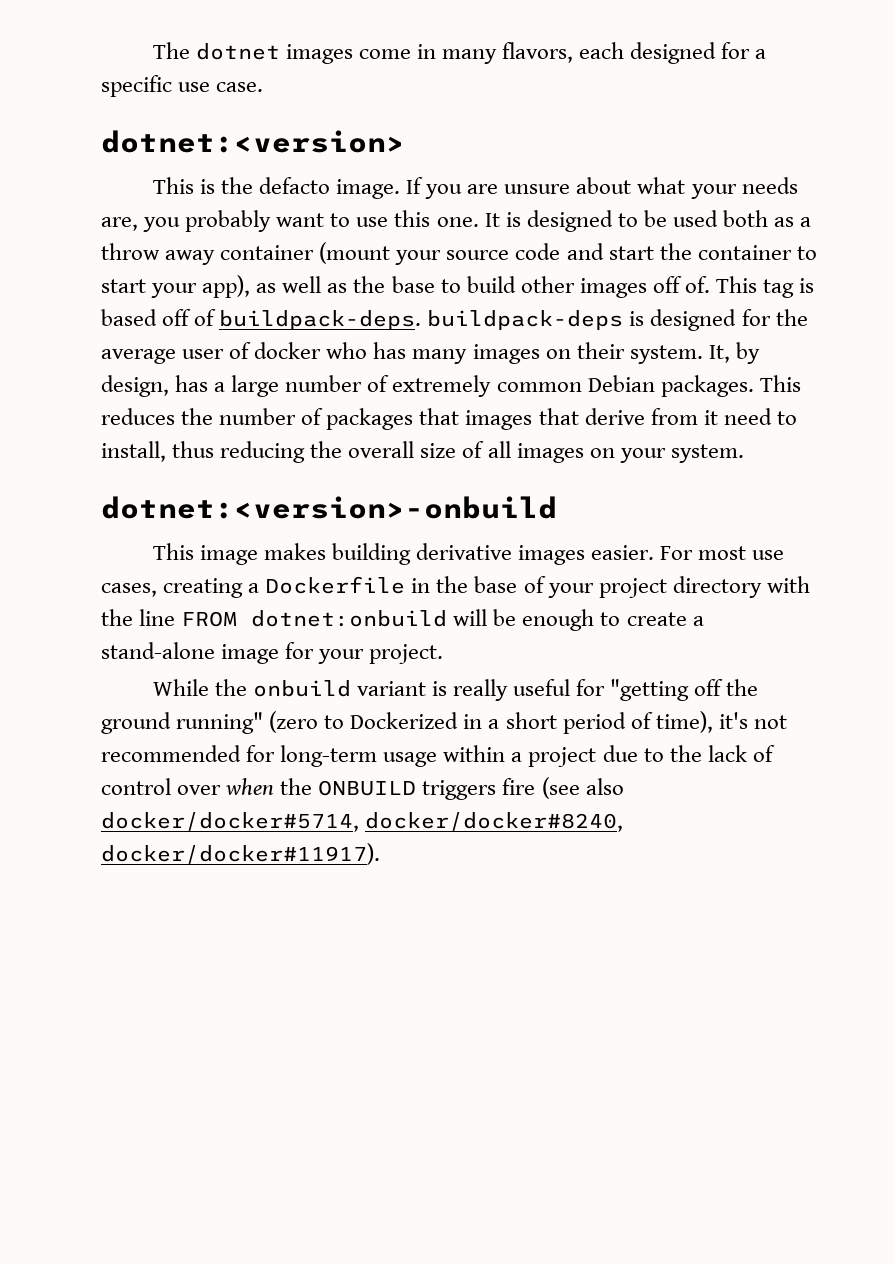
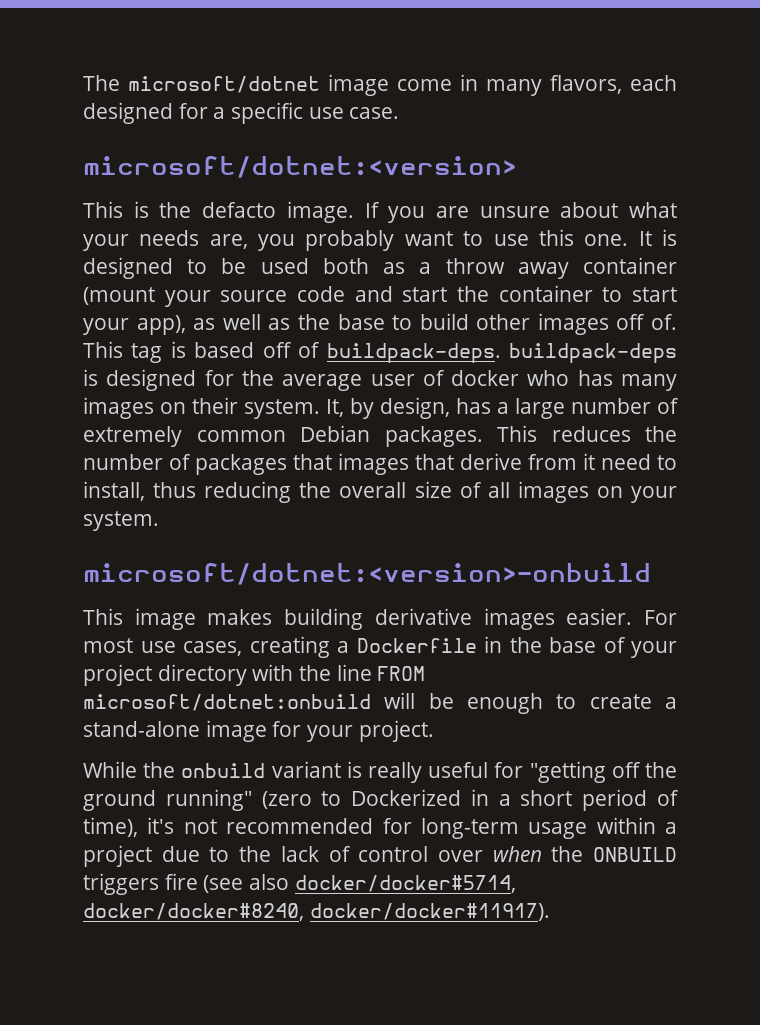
- The dotnet images come in many flavors, each designed for a specific use case.
+ The microsoft/dotnet image come in many flavors, each designed for a specific use case.
- dotnet:<version>
+ microsoft/dotnet:<version>
- dotnet:<version>-onbuild
+ microsoft/dotnet:<version>-onbuild
- For most use cases, creating a Dockerfile in the base of your project directory with the line FROM dotnet:onbuild will be enough to create a stand-alone image for your project.
+ For most use cases, creating a Dockerfile in the base of your project directory with the line FROM microsoft/dotnet:onbuild will be enough to create a stand-alone image for your project.

